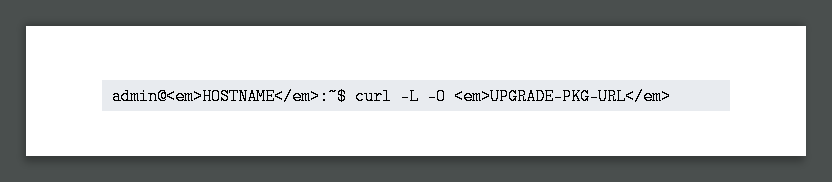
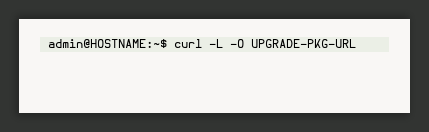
- admin@<em>HOSTNAME</em>:~$ curl -L -O <em>UPGRADE-PKG-URL</em>
+ admin@HOSTNAME:~$ curl -L -O UPGRADE-PKG-URL

